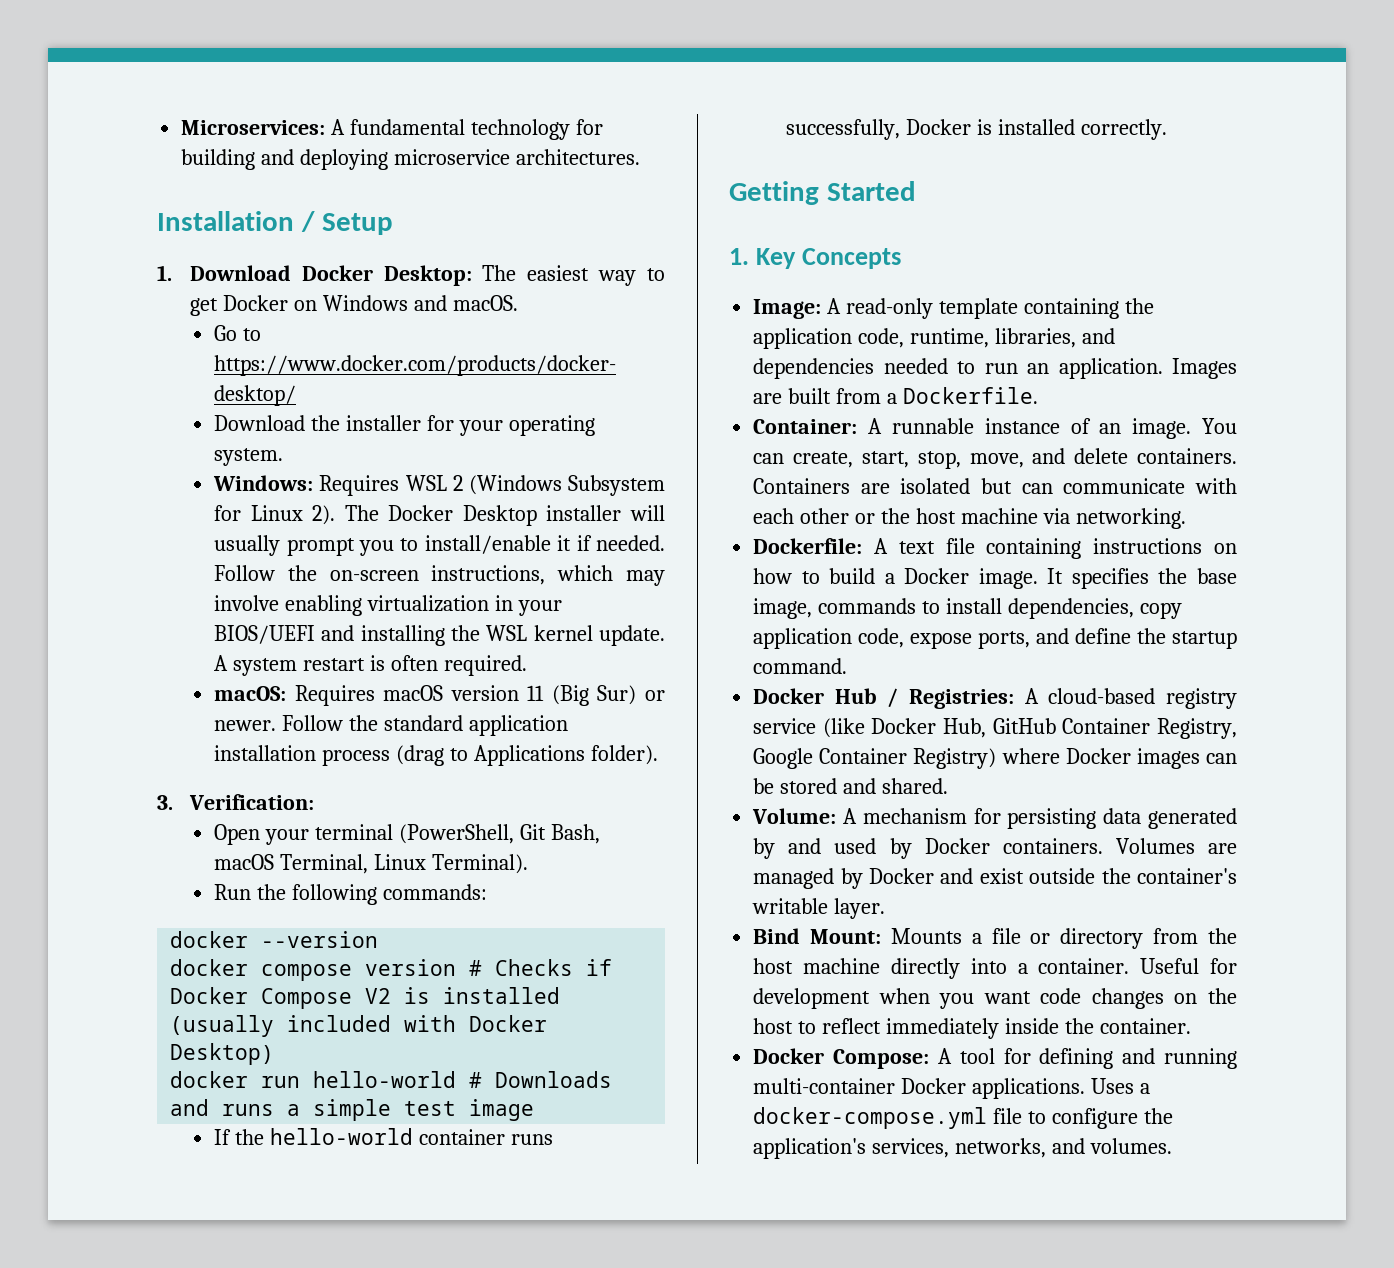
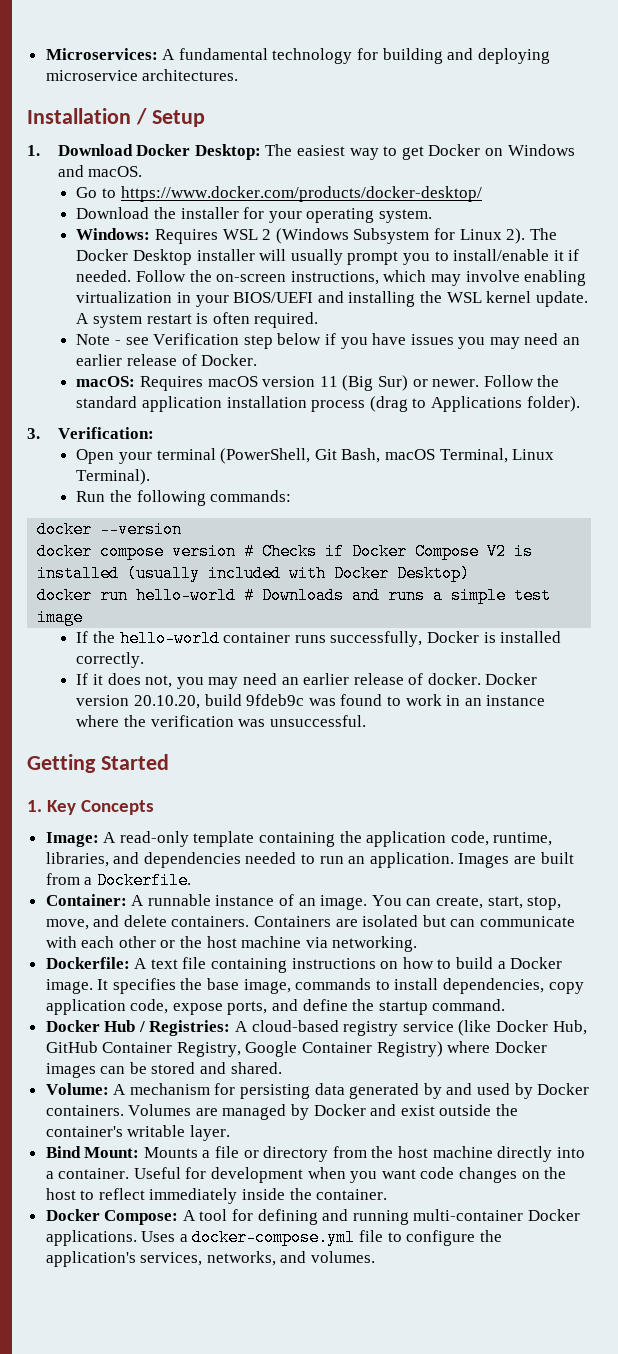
+ Note - see Verification step below if you have issues you may need an earlier release of Docker.
+ If it does not, you may need an earlier release of docker. Docker version 20.10.20, build 9fdeb9c was found to work in an instance where the verification was unsuccessful.

